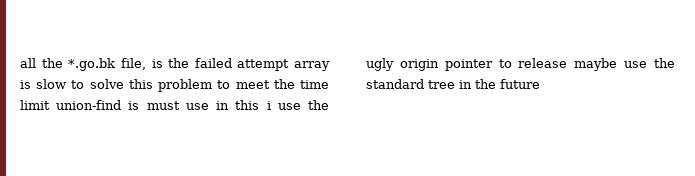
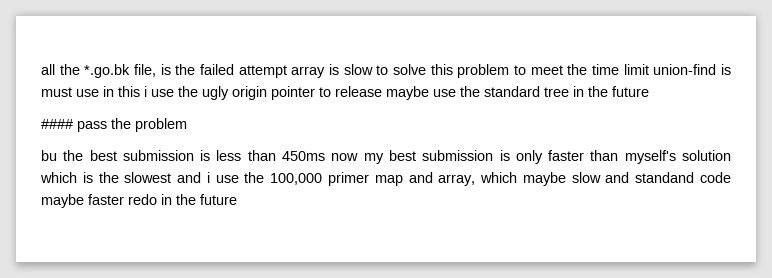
+ #### pass the problem
+ bu the best submission is less than 450ms now my best submission is only faster than myself's solution which is the slowest and i use the 100,000 primer map and array, which maybe slow and standand code maybe faster redo in the future

